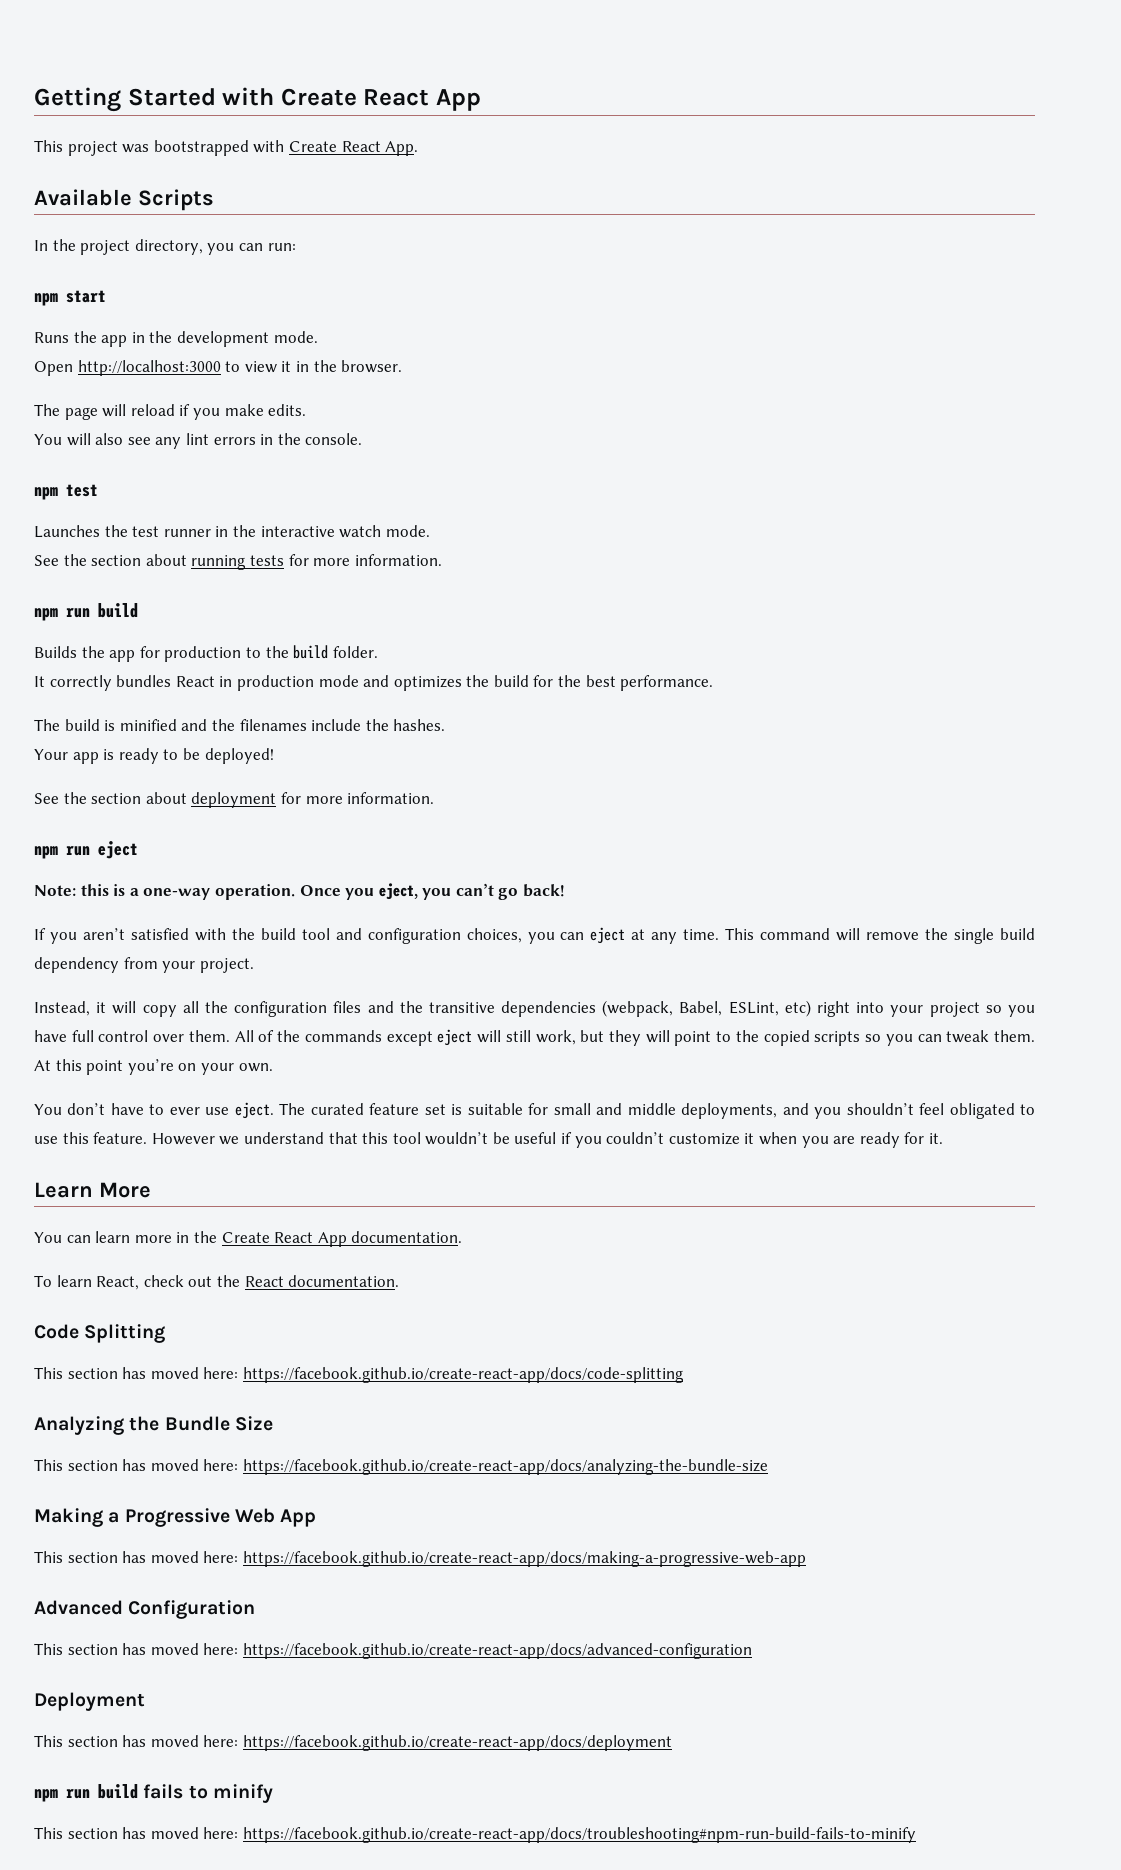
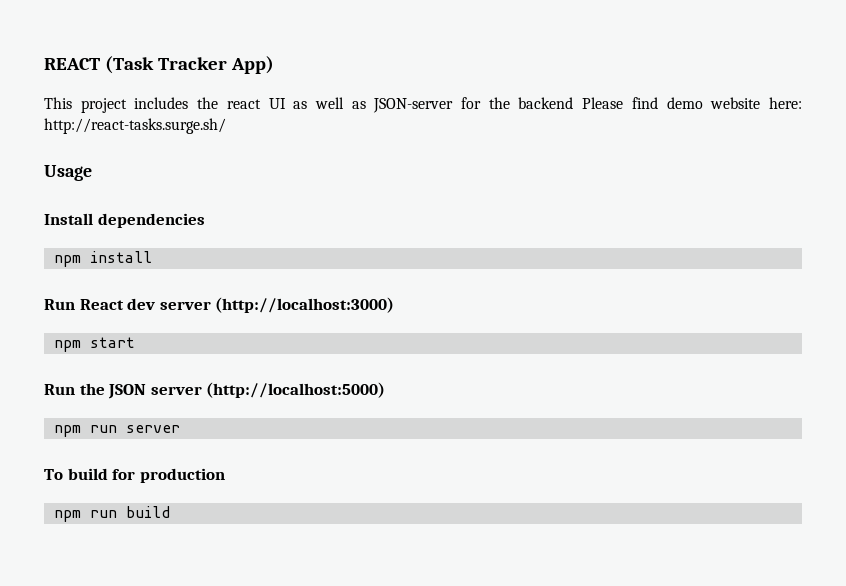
- Getting Started with Create React App
- This project was bootstrapped with Create React App.
- Available Scripts
- In the project directory, you can run:
+ REACT (Task Tracker App)
+ This project includes the react UI as well as JSON-server for the backend Please find demo website here: http://react-tasks.surge.sh/
+ Usage
+ Install dependencies
+ npm install
+ Run React dev server (http://localhost:3000)
  npm start
- Runs the app in the development mode.
- Open http://localhost:3000 to view it in the browser.
- The page will reload if you make edits.
- You will also see any lint errors in the console.
- npm test
- Launches the test runner in the interactive watch mode.
- See the section about running tests for more information.
+ Run the JSON server (http://localhost:5000)
+ npm run server
+ To build for production
  npm run build
- Builds the app for production to the build folder.
- It correctly bundles React in production mode and optimizes the build for the best performance.
- The build is minified and the filenames include the hashes.
- Your app is ready to be deployed!
- See the section about deployment for more information.
- npm run eject
- Note: this is a one-way operation. Once you eject, you can’t go back!
- If you aren’t satisfied with the build tool and configuration choices, you can eject at any time. This command will remove the single build dependency from your project.
- Instead, it will copy all the configuration files and the transitive dependencies (webpack, Babel, ESLint, etc) right into your project so you have full control over them. All of the commands except eject will still work, but they will point to the copied scripts so you can tweak them. At this point you’re on your own.
- You don’t have to ever use eject. The curated feature set is suitable for small and middle deployments, and you shouldn’t feel obligated to use this feature. However we understand that this tool wouldn’t be useful if you couldn’t customize it when you are ready for it.
- Learn More
- You can learn more in the Create React App documentation.
- To learn React, check out the React documentation.
- Code Splitting
- This section has moved here: https://facebook.github.io/create-react-app/docs/code-splitting
- Analyzing the Bundle Size
- This section has moved here: https://facebook.github.io/create-react-app/docs/analyzing-the-bundle-size
- Making a Progressive Web App
- This section has moved here: https://facebook.github.io/create-react-app/docs/making-a-progressive-web-app
- Advanced Configuration
- This section has moved here: https://facebook.github.io/create-react-app/docs/advanced-configuration
- Deployment
- This section has moved here: https://facebook.github.io/create-react-app/docs/deployment
- npm run build fails to minify
- This section has moved here: https://facebook.github.io/create-react-app/docs/troubleshooting#npm-run-build-fails-to-minify

